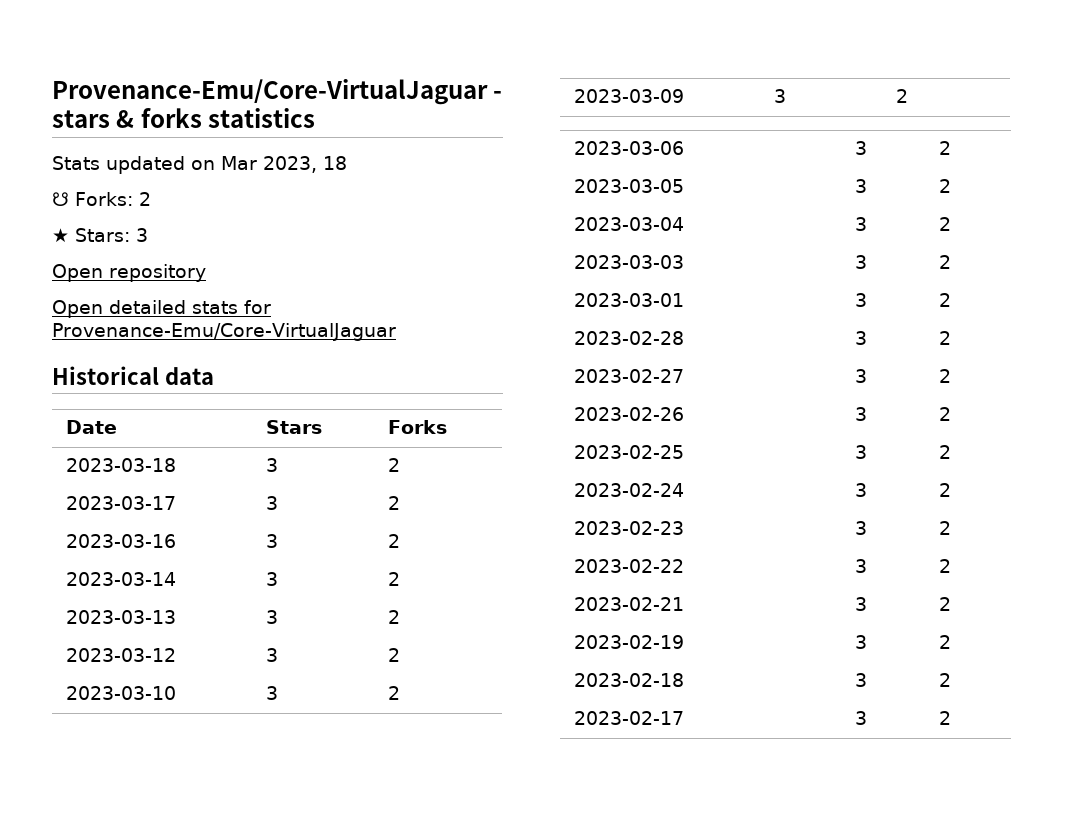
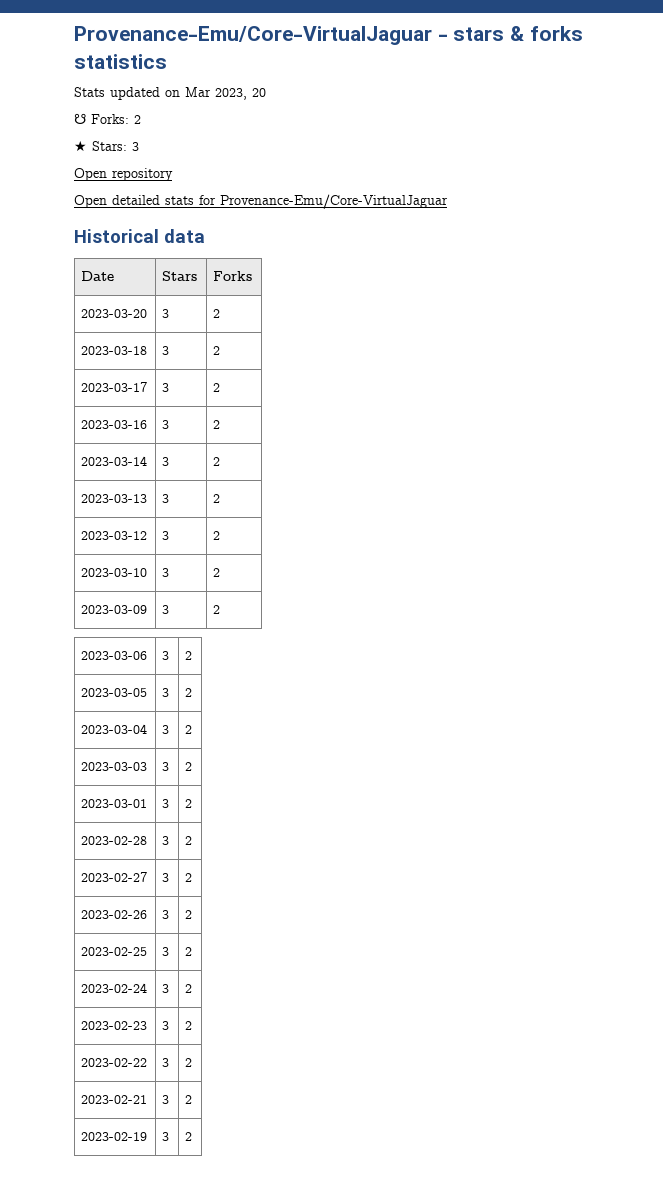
- Stats updated on Mar 2023, 18
+ Stats updated on Mar 2023, 20
+ 2023-03-20 | 3 | 2
- 2023-02-18 | 3 | 2
- 2023-02-17 | 3 | 2

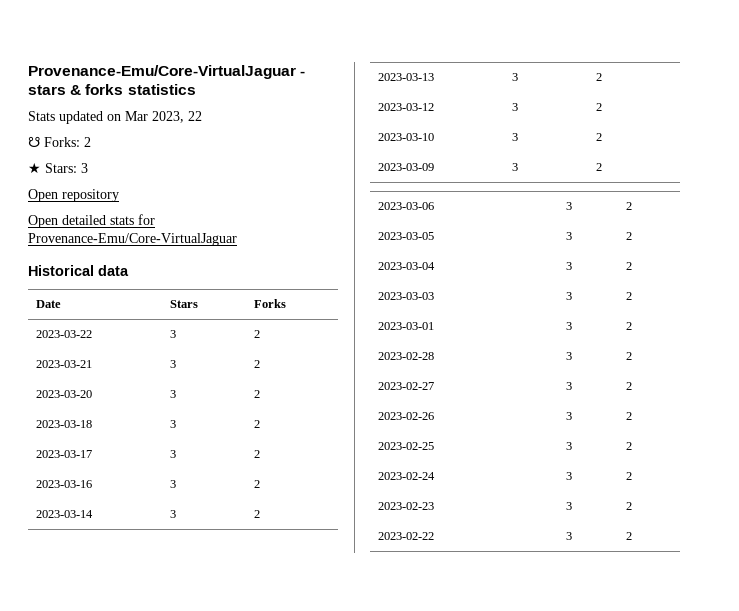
- Stats updated on Mar 2023, 20
+ Stats updated on Mar 2023, 22
+ 2023-03-22 | 3 | 2
+ 2023-03-21 | 3 | 2
- 2023-02-21 | 3 | 2
- 2023-02-19 | 3 | 2

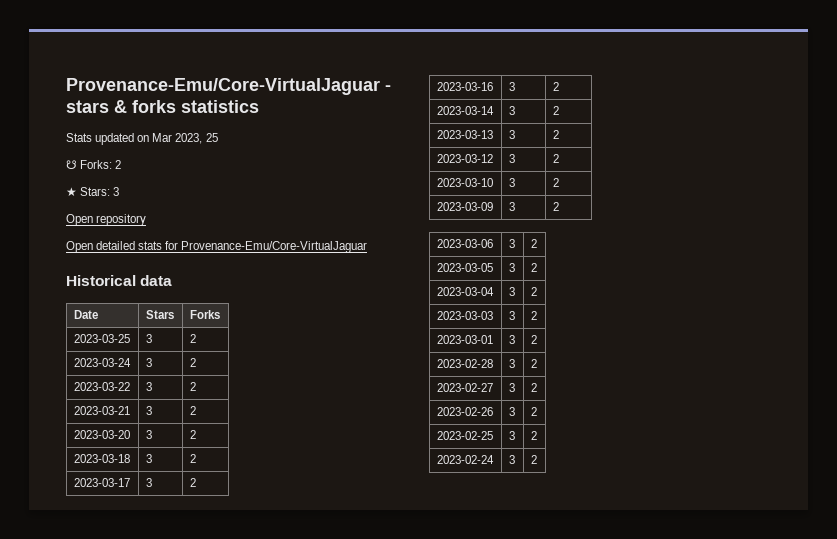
- Stats updated on Mar 2023, 22
+ Stats updated on Mar 2023, 25
+ 2023-03-25 | 3 | 2
+ 2023-03-24 | 3 | 2
- 2023-02-23 | 3 | 2
- 2023-02-22 | 3 | 2

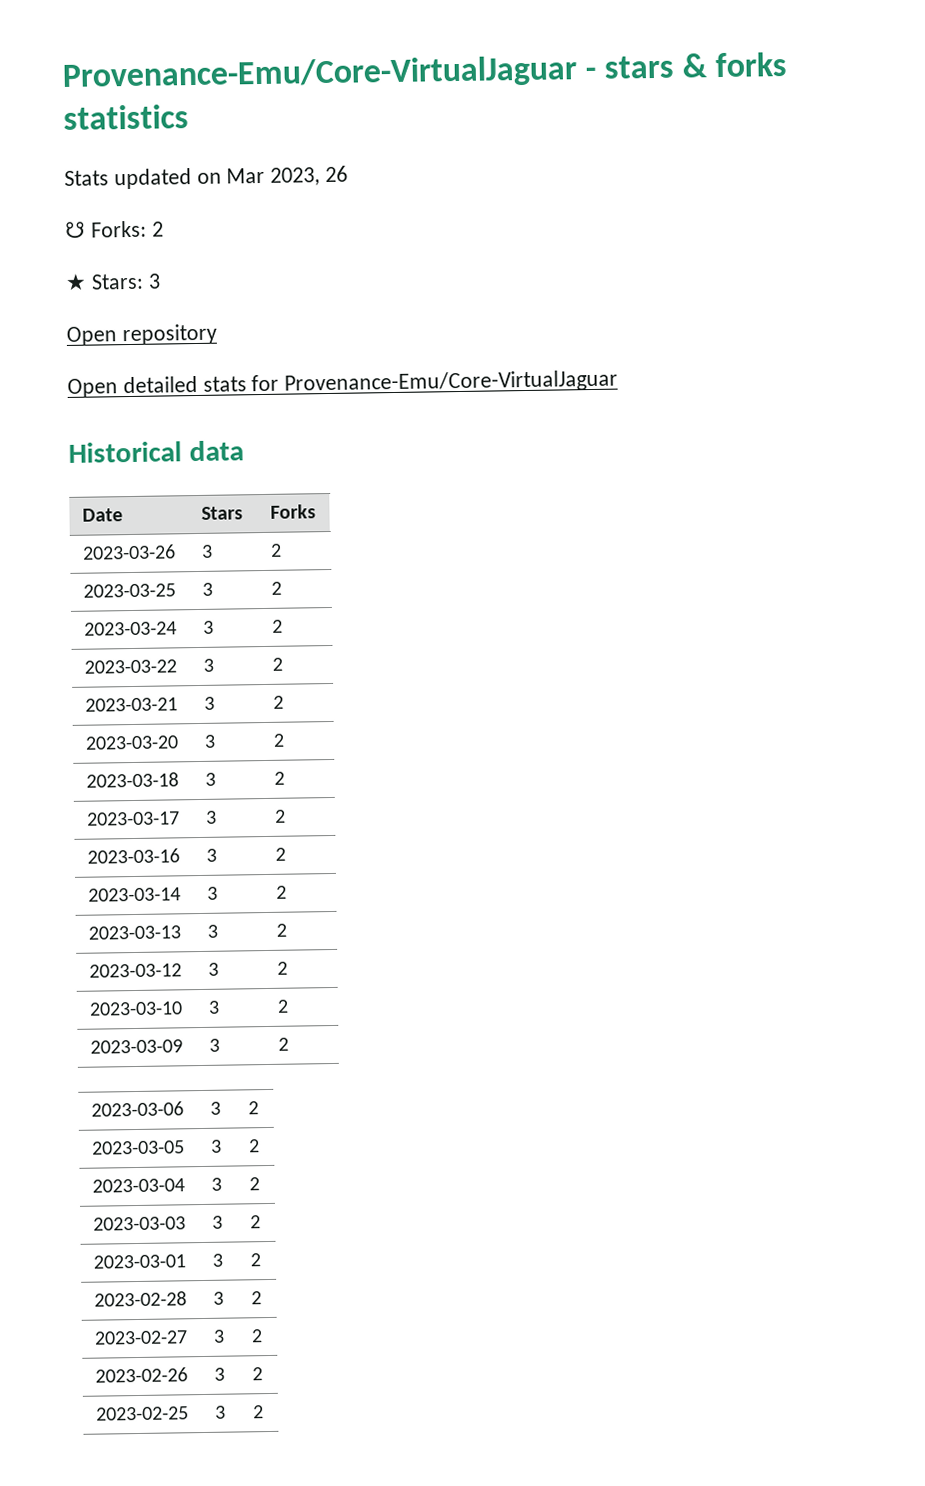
- Stats updated on Mar 2023, 25
+ Stats updated on Mar 2023, 26
+ 2023-03-26 | 3 | 2
- 2023-02-24 | 3 | 2

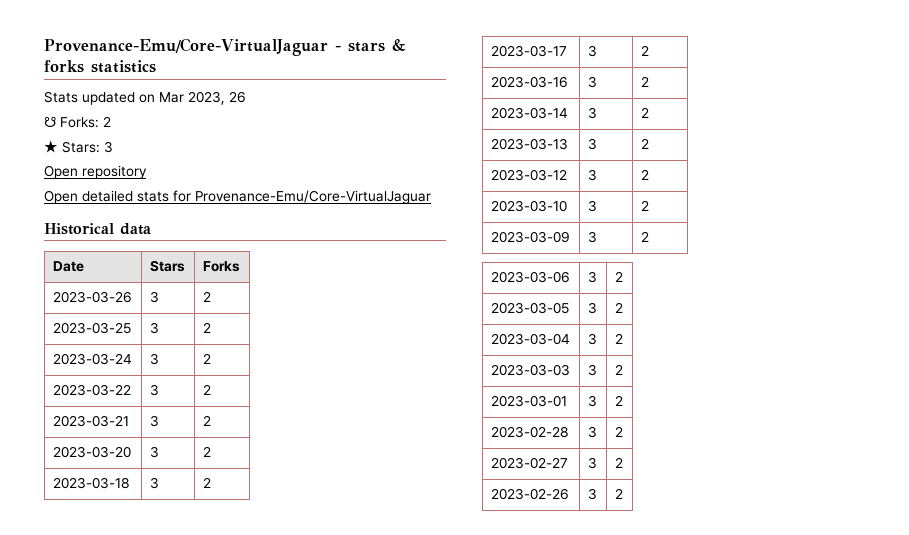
- 2023-02-25 | 3 | 2

